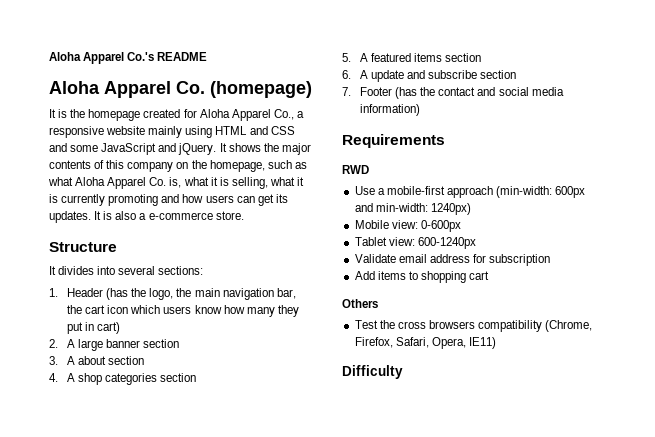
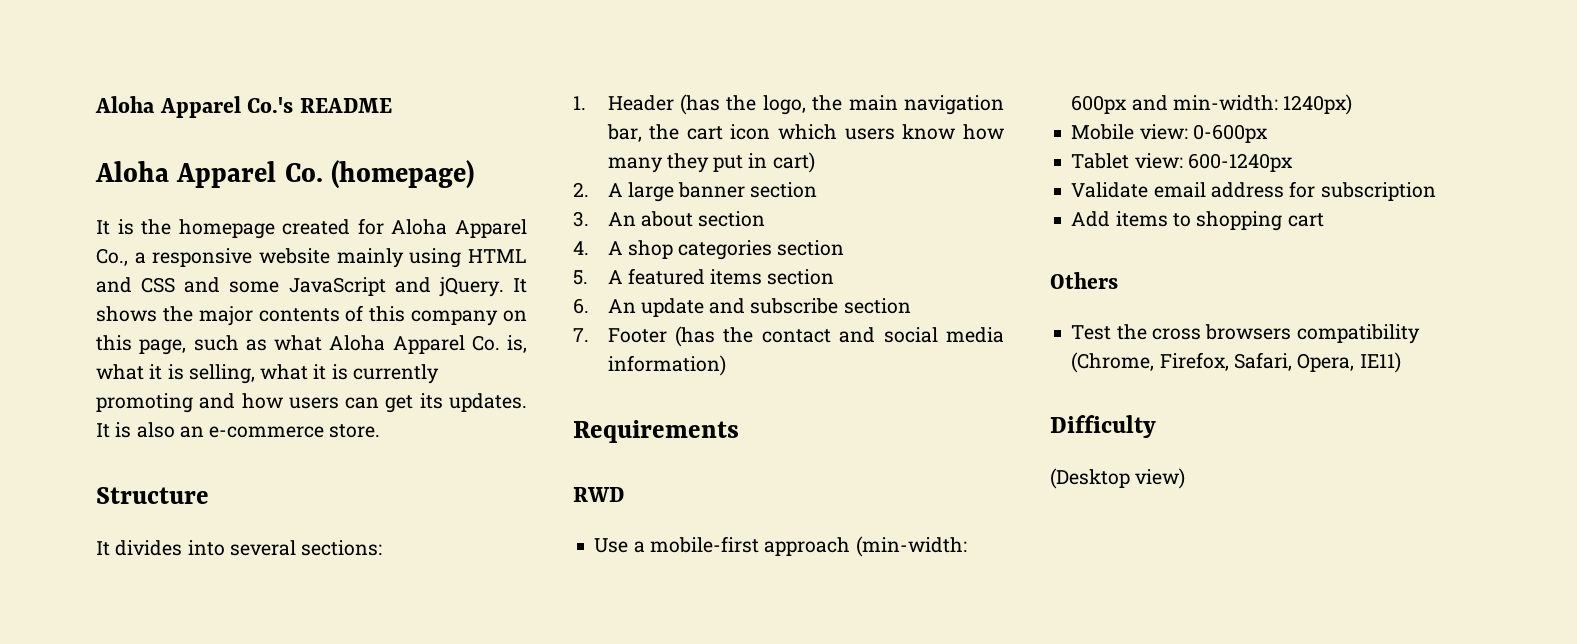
- It shows the major contents of this company on the homepage, such as what Aloha Apparel Co. is, what it is selling, what it is currently promoting and how users can get its updates.
+ It shows the major contents of this company on this page, such as what Aloha Apparel Co. is, what it is selling, what it is currently promoting and how users can get its updates.
- It is also a e-commerce store.
+ It is also an e-commerce store.
- 3. A about section
+ 3. An about section
- 6. A update and subscribe section
+ 6. An update and subscribe section
+ (Desktop view)

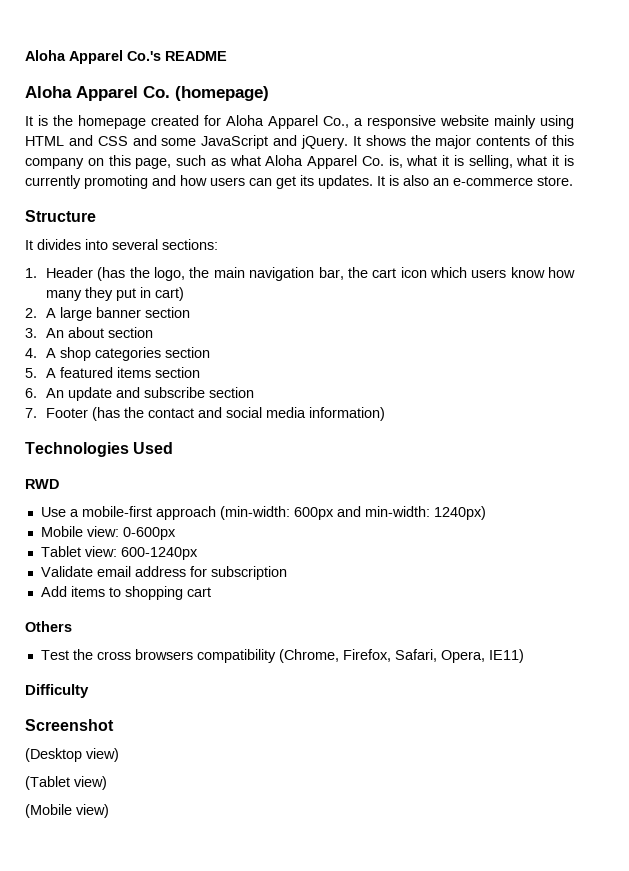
- Requirements
+ Technologies Used
+ Screenshot
+ (Tablet view)
+ (Mobile view)

